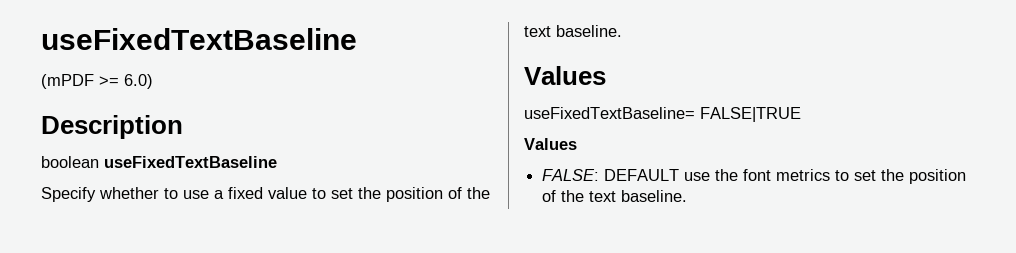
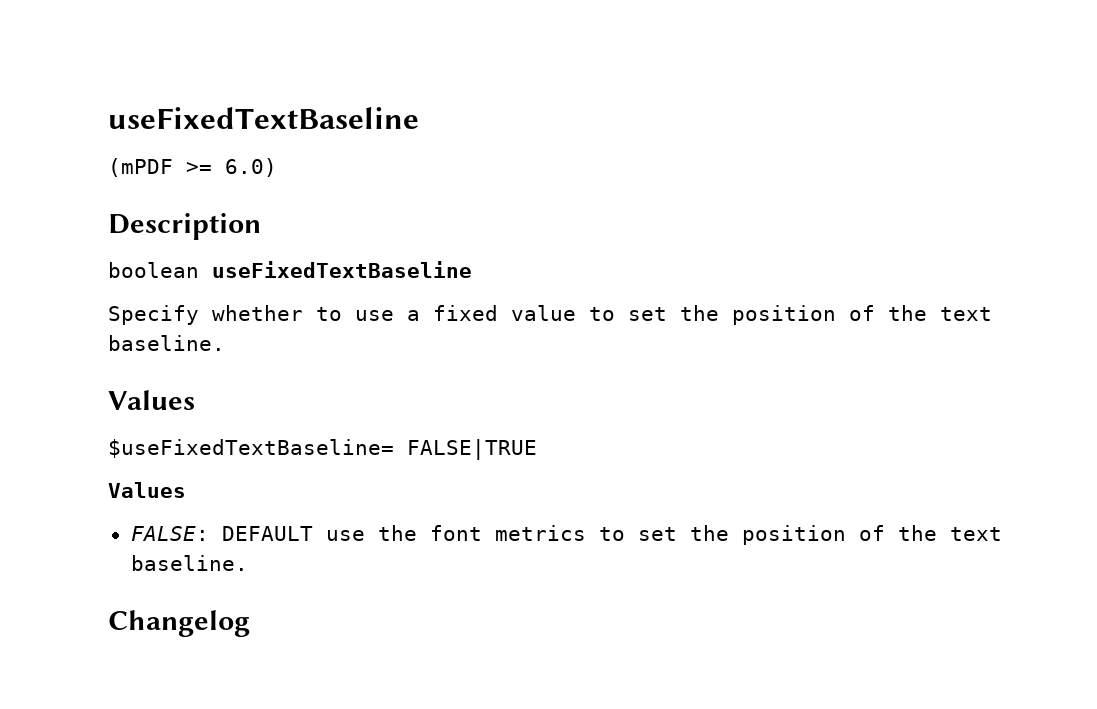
- useFixedTextBaseline= FALSE|TRUE
+ $useFixedTextBaseline= FALSE|TRUE
+ Changelog

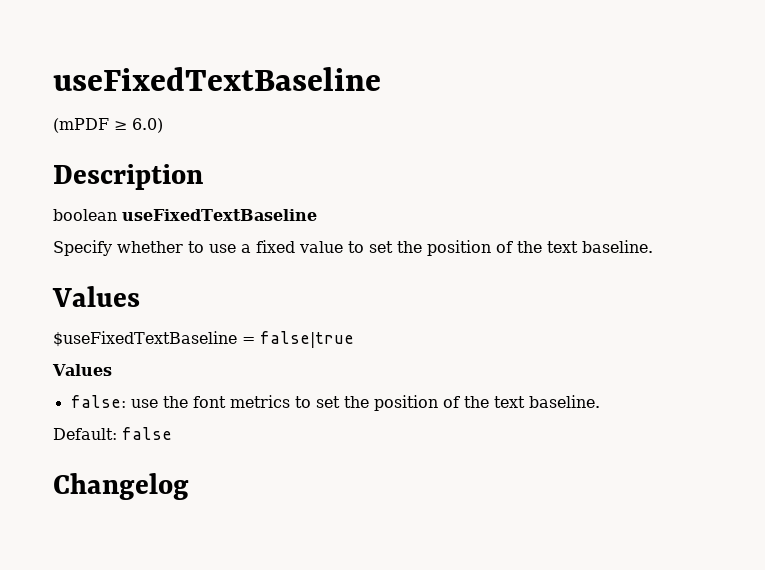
- (mPDF >= 6.0)
+ (mPDF ≥ 6.0)
- $useFixedTextBaseline= FALSE|TRUE
+ $useFixedTextBaseline = false|true
  Values
- FALSE: DEFAULT use the font metrics to set the position of the text baseline.
+ false: use the font metrics to set the position of the text baseline.
+ Default: false

